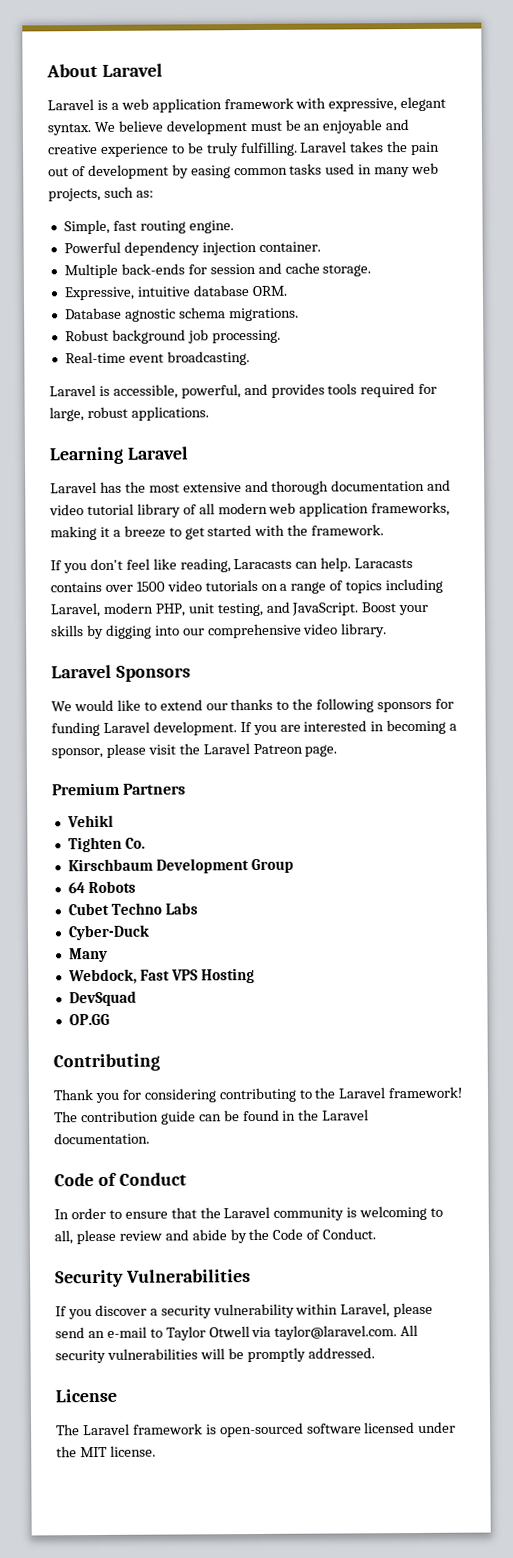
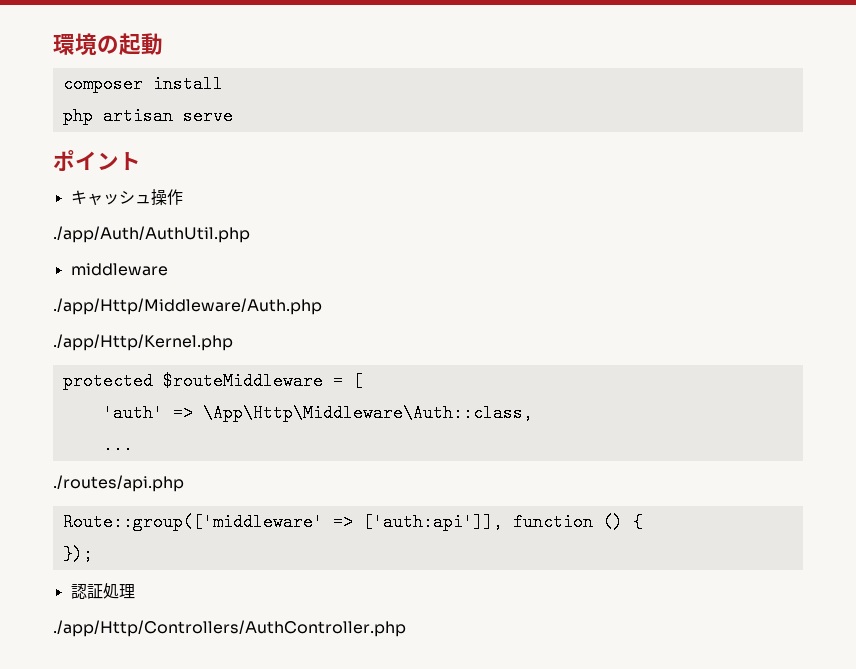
- About Laravel
- Laravel is a web application framework with expressive, elegant syntax. We believe development must be an enjoyable and creative experience to be truly fulfilling. Laravel takes the pain out of development by easing common tasks used in many web projects, such as:
- Simple, fast routing engine.
- Powerful dependency injection container.
- Multiple back-ends for session and cache storage.
- Expressive, intuitive database ORM.
- Database agnostic schema migrations.
- Robust background job processing.
- Real-time event broadcasting.
- Laravel is accessible, powerful, and provides tools required for large, robust applications.
- Learning Laravel
- Laravel has the most extensive and thorough documentation and video tutorial library of all modern web application frameworks, making it a breeze to get started with the framework.
- If you don't feel like reading, Laracasts can help. Laracasts contains over 1500 video tutorials on a range of topics including Laravel, modern PHP, unit testing, and JavaScript. Boost your skills by digging into our comprehensive video library.
- Laravel Sponsors
- We would like to extend our thanks to the following sponsors for funding Laravel development. If you are interested in becoming a sponsor, please visit the Laravel Patreon page.
- Premium Partners
- Vehikl
- Tighten Co.
- Kirschbaum Development Group
- 64 Robots
- Cubet Techno Labs
- Cyber-Duck
- Many
- Webdock, Fast VPS Hosting
- DevSquad
- OP.GG
- Contributing
- Thank you for considering contributing to the Laravel framework! The contribution guide can be found in the Laravel documentation.
- Code of Conduct
- In order to ensure that the Laravel community is welcoming to all, please review and abide by the Code of Conduct.
- Security Vulnerabilities
- If you discover a security vulnerability within Laravel, please send an e-mail to Taylor Otwell via taylor@laravel.com. All security vulnerabilities will be promptly addressed.
- License
- The Laravel framework is open-sourced software licensed under the MIT license.
+ 環境の起動
+ composer install
+ php artisan serve
+ ポイント
+ キャッシュ操作
+ ./app/Auth/AuthUtil.php
+ middleware
+ ./app/Http/Middleware/Auth.php
+ ./app/Http/Kernel.php
+ protected $routeMiddleware = [
+ 'auth' => \App\Http\Middleware\Auth::class,
+ ...
+ ./routes/api.php
+ Route::group(['middleware' => ['auth:api']], function () {
+ });
+ 認証処理
+ ./app/Http/Controllers/AuthController.php

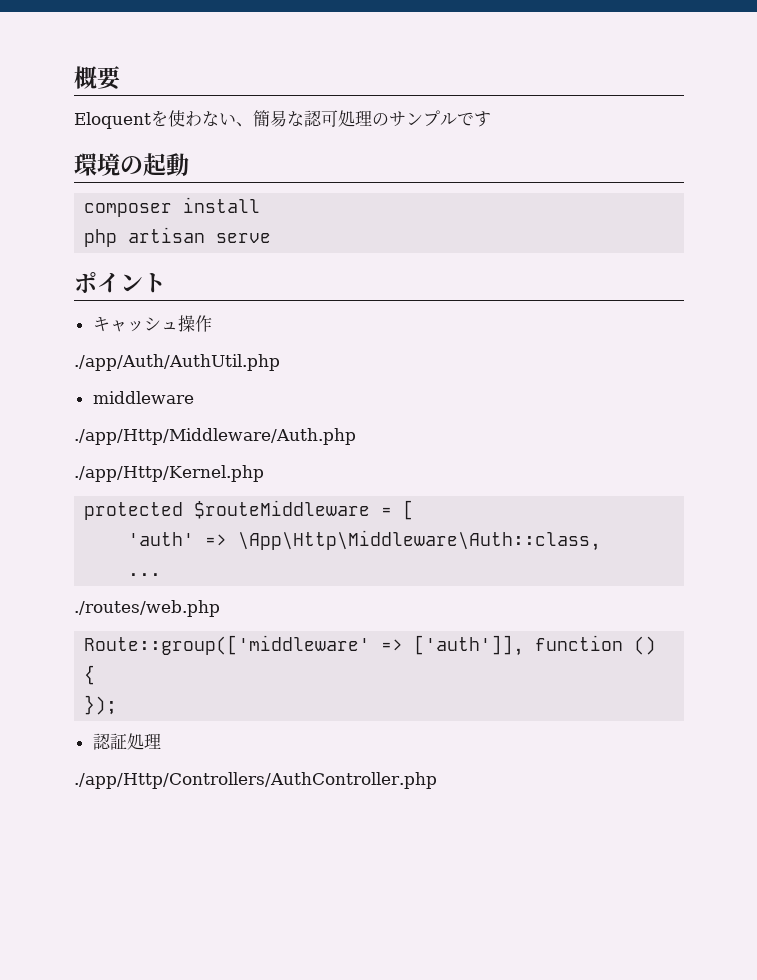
+ 概要
+ Eloquentを使わない、簡易な認可処理のサンプルです
- ./routes/api.php
+ ./routes/web.php
- Route::group(['middleware' => ['auth:api']], function () {
+ Route::group(['middleware' => ['auth']], function () {

